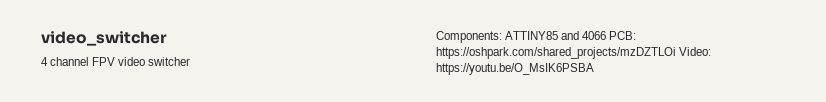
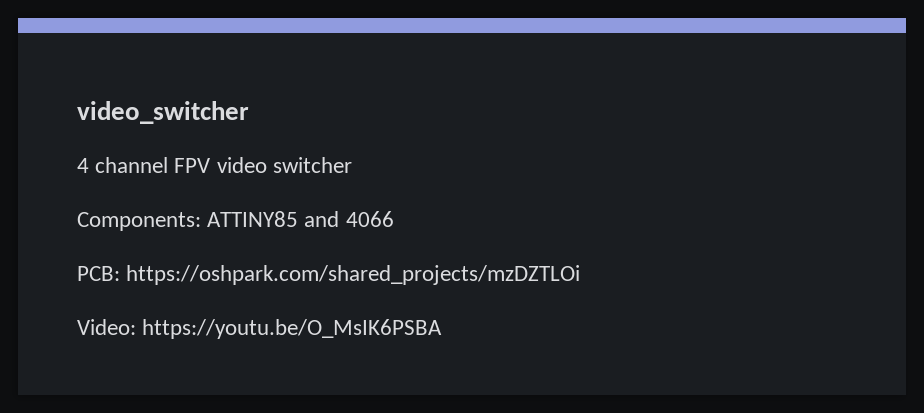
- Components: ATTINY85 and 4066 PCB: https://oshpark.com/shared_projects/mzDZTLOi Video: https://youtu.be/O_MsIK6PSBA
+ Components: ATTINY85 and 4066
+ PCB: https://oshpark.com/shared_projects/mzDZTLOi
+ Video: https://youtu.be/O_MsIK6PSBA

